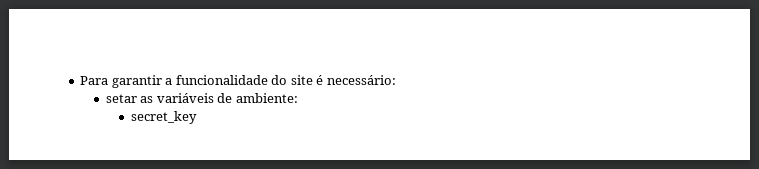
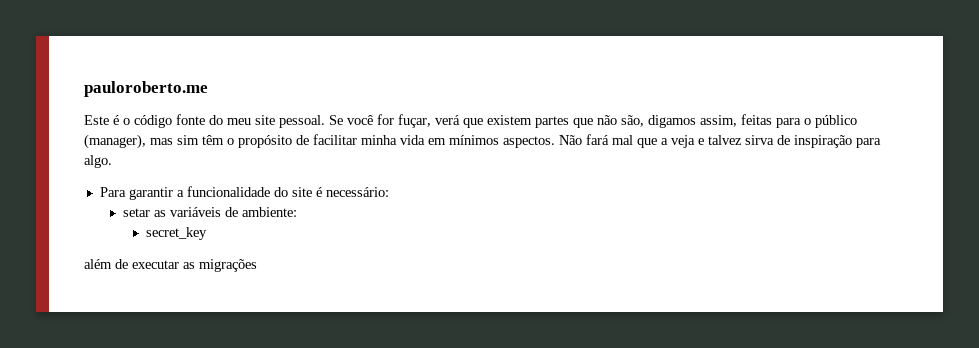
+ pauloroberto.me
+ Este é o código fonte do meu site pessoal. Se você for fuçar, verá que existem partes que não são, digamos assim, feitas para o público (manager), mas sim têm o propósito de facilitar minha vida em mínimos aspectos. Não fará mal que a veja e talvez sirva de inspiração para algo.
+ além de executar as migrações

